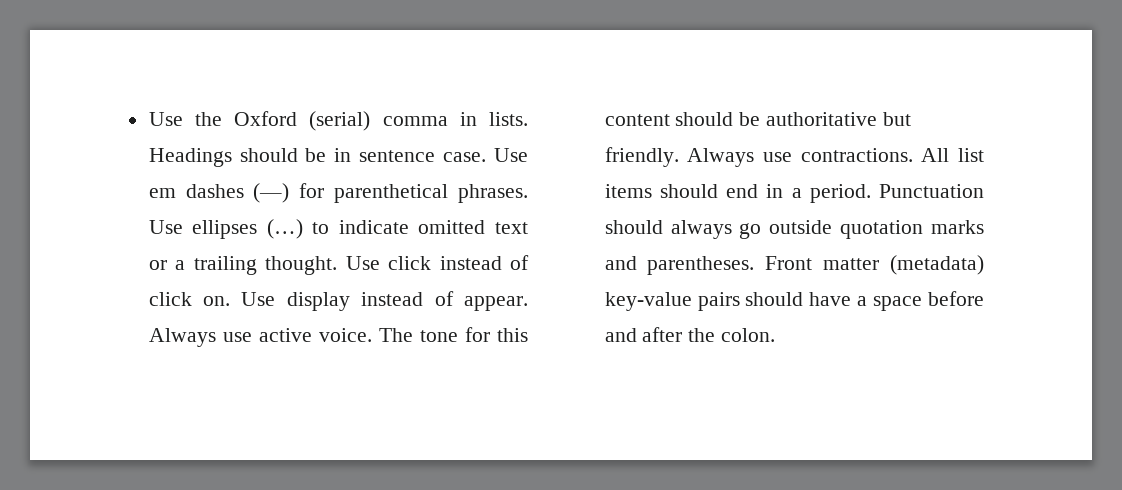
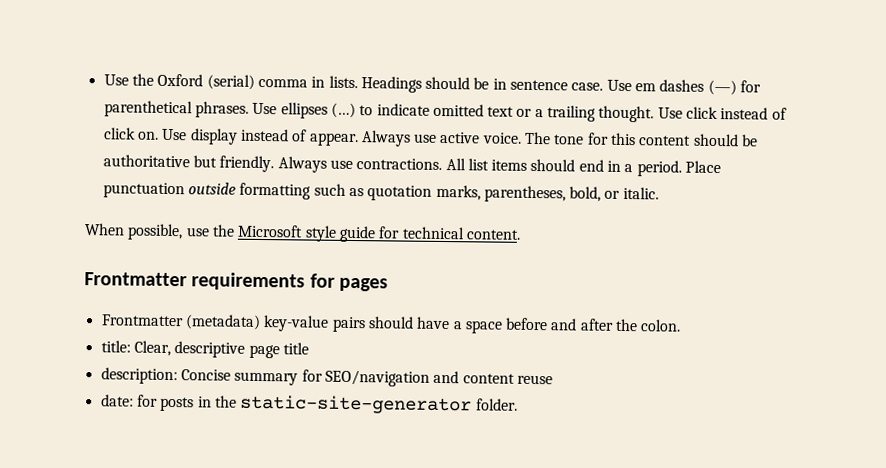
- Punctuation should always go outside quotation marks and parentheses. Front matter (metadata) key-value pairs should have a space before and after the colon.
+ Place punctuation outside formatting such as quotation marks, parentheses, bold, or italic.
+ When possible, use the Microsoft style guide for technical content.
+ Frontmatter requirements for pages
+ Frontmatter (metadata) key-value pairs should have a space before and after the colon.
+ title: Clear, descriptive page title
+ description: Concise summary for SEO/navigation and content reuse
+ date: for posts in the static-site-generator folder.

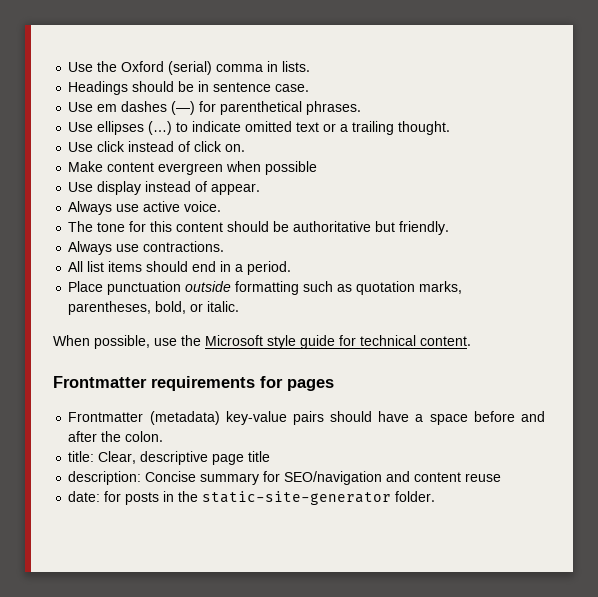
- Use the Oxford (serial) comma in lists. Headings should be in sentence case. Use em dashes (—) for parenthetical phrases. Use ellipses (…) to indicate omitted text or a trailing thought. Use click instead of click on. Use display instead of appear. Always use active voice. The tone for this content should be authoritative but friendly. Always use contractions. All list items should end in a period. Place punctuation outside formatting such as quotation marks, parentheses, bold, or italic.
+ Use the Oxford (serial) comma in lists.
+ Headings should be in sentence case.
+ Use em dashes (—) for parenthetical phrases.
+ Use ellipses (…) to indicate omitted text or a trailing thought.
+ Use click instead of click on.
+ Make content evergreen when possible
+ Use display instead of appear.
+ Always use active voice.
+ The tone for this content should be authoritative but friendly.
+ Always use contractions.
+ All list items should end in a period.
+ Place punctuation outside formatting such as quotation marks, parentheses, bold, or italic.

